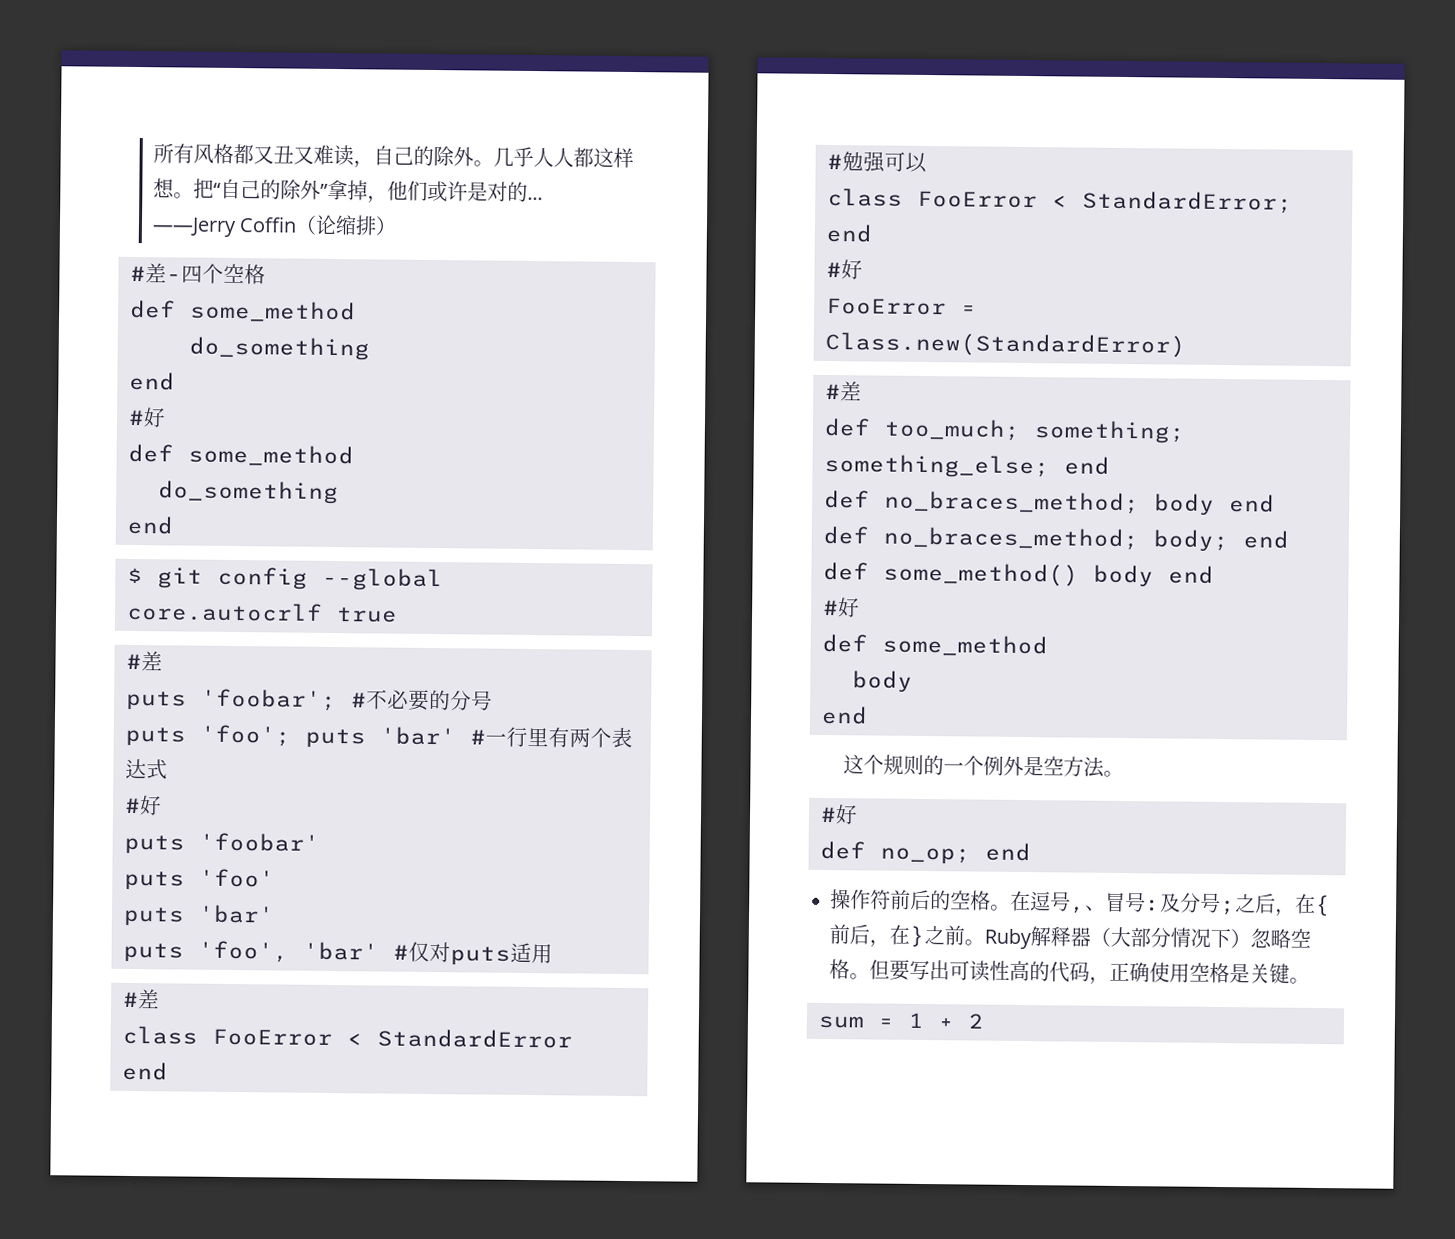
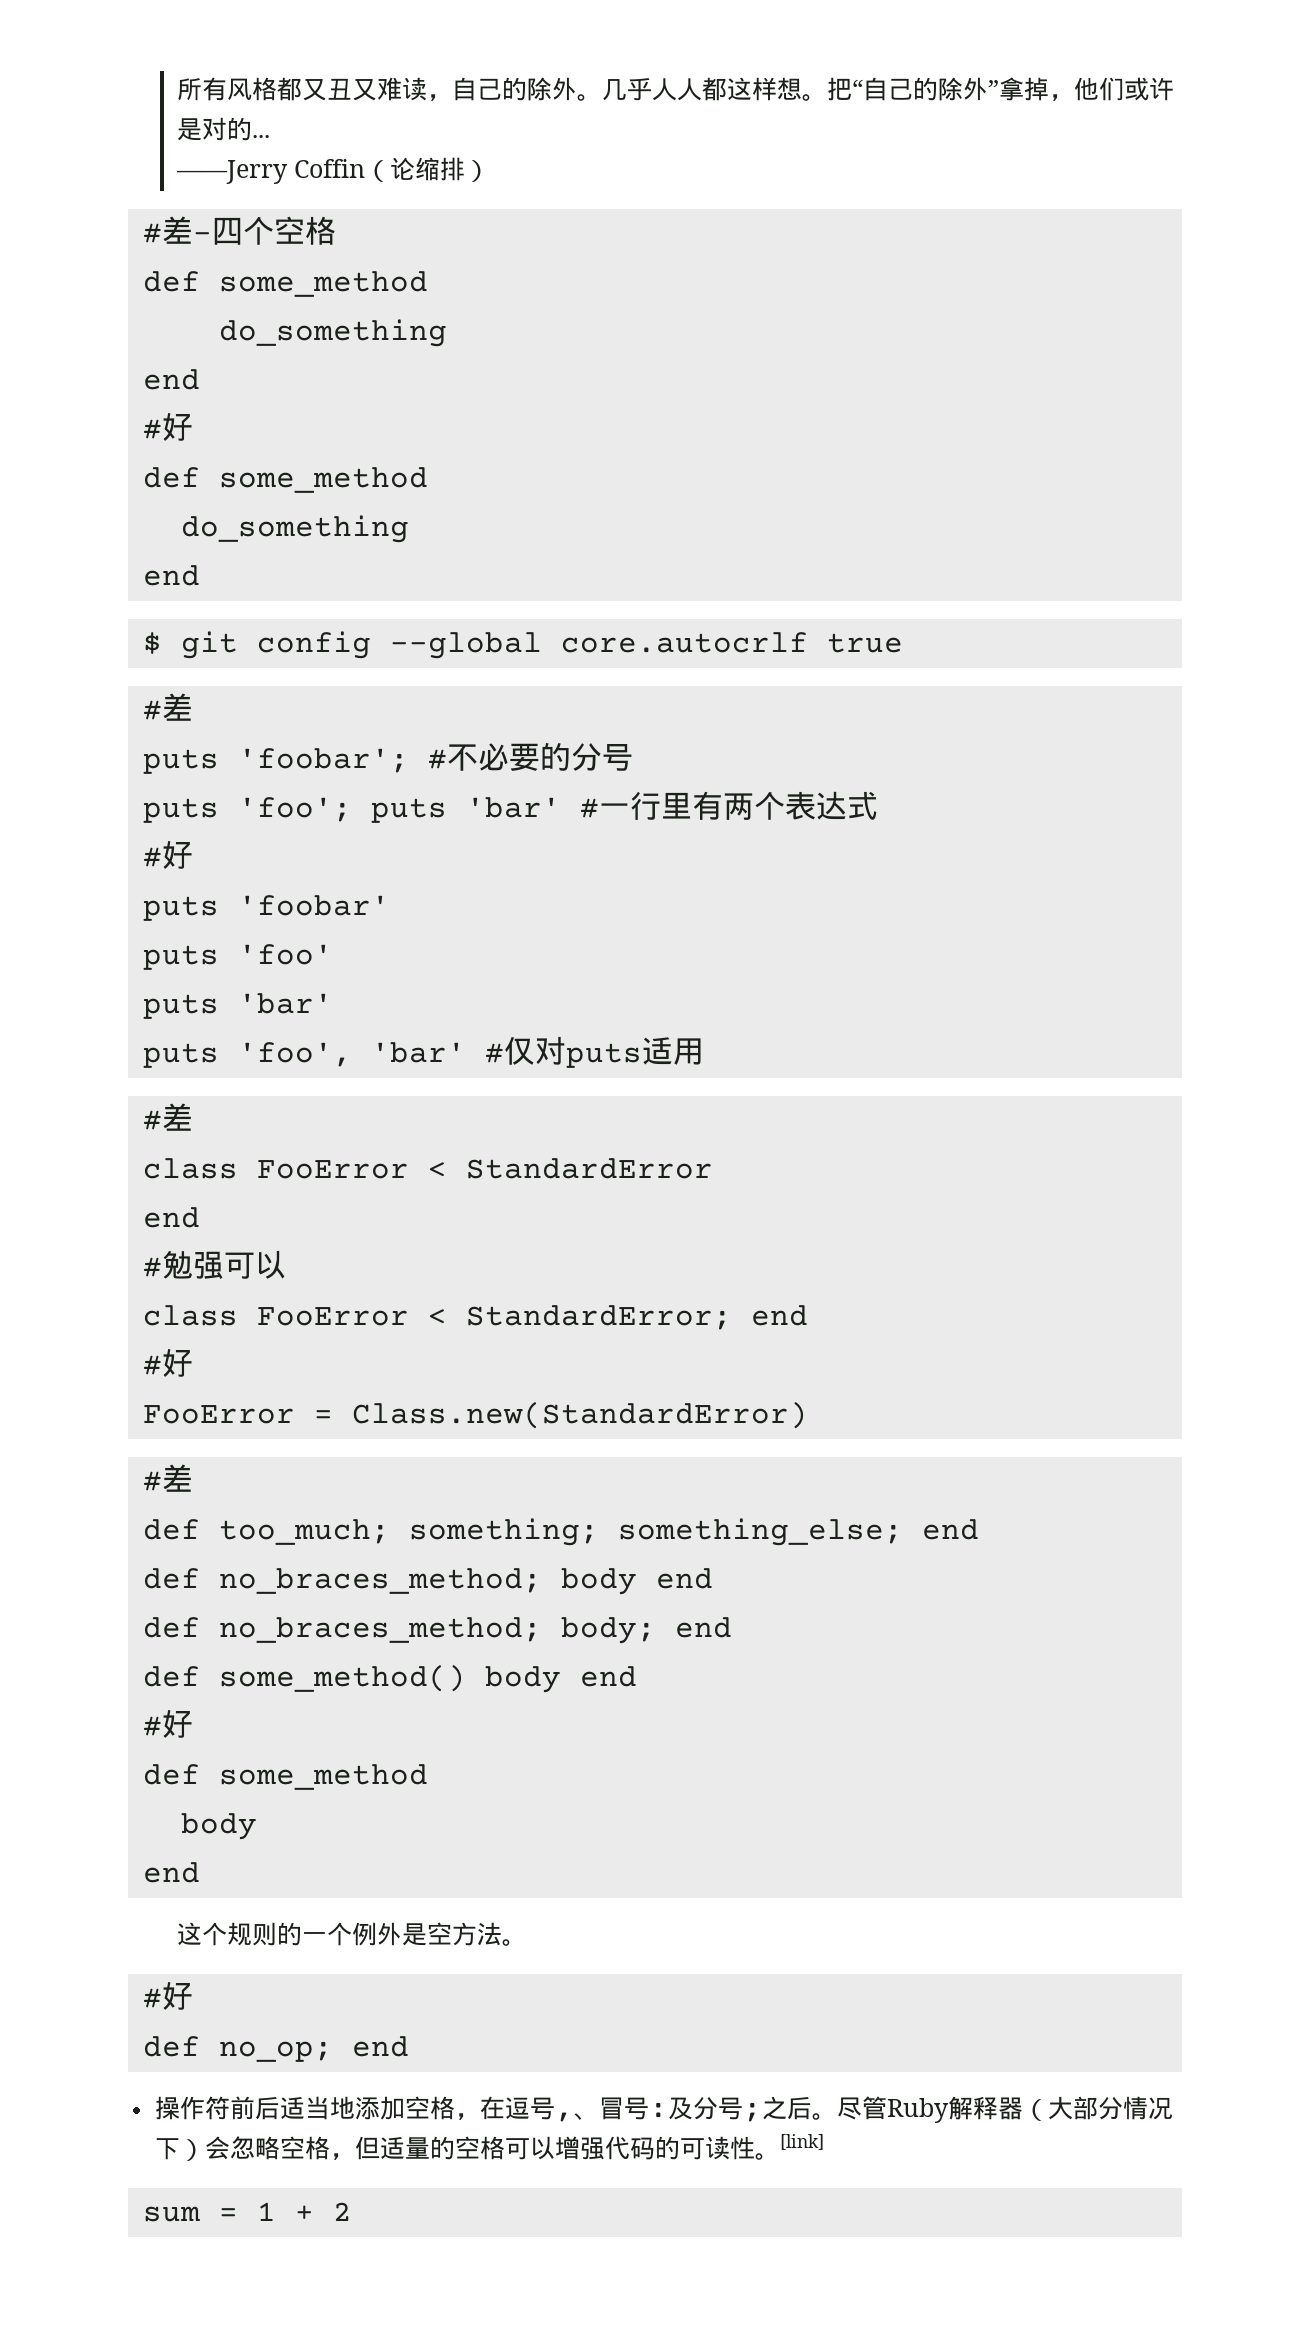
- 操作符前后的空格。在逗号,、冒号:及分号;之后，在{前后，在}之前。Ruby解释器（大部分情况下）忽略空格。但要写出可读性高的代码，正确使用空格是关键。
+ 操作符前后适当地添加空格，在逗号,、冒号:及分号;之后。尽管Ruby解释器（大部分情况下）会忽略空格，但适量的空格可以增强代码的可读性。[link]

